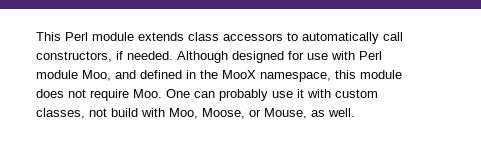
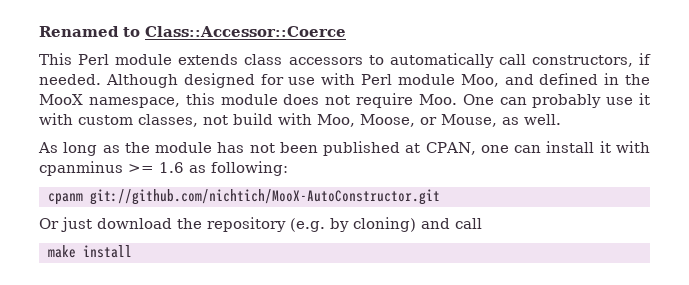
+ Renamed to Class::Accessor::Coerce
+ As long as the module has not been published at CPAN, one can install it with cpanminus >= 1.6 as following:
+ cpanm git://github.com/nichtich/MooX-AutoConstructor.git
+ Or just download the repository (e.g. by cloning) and call
+ make install

